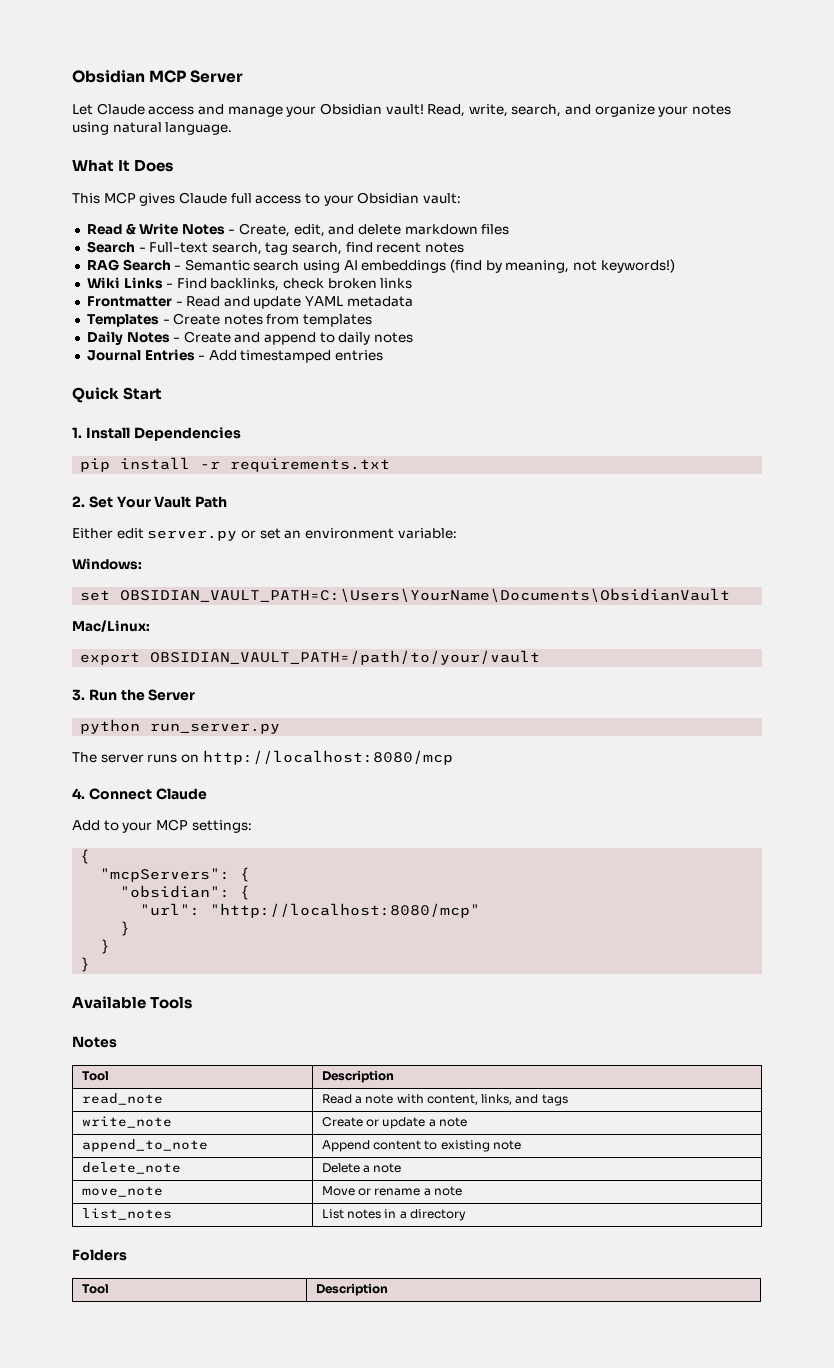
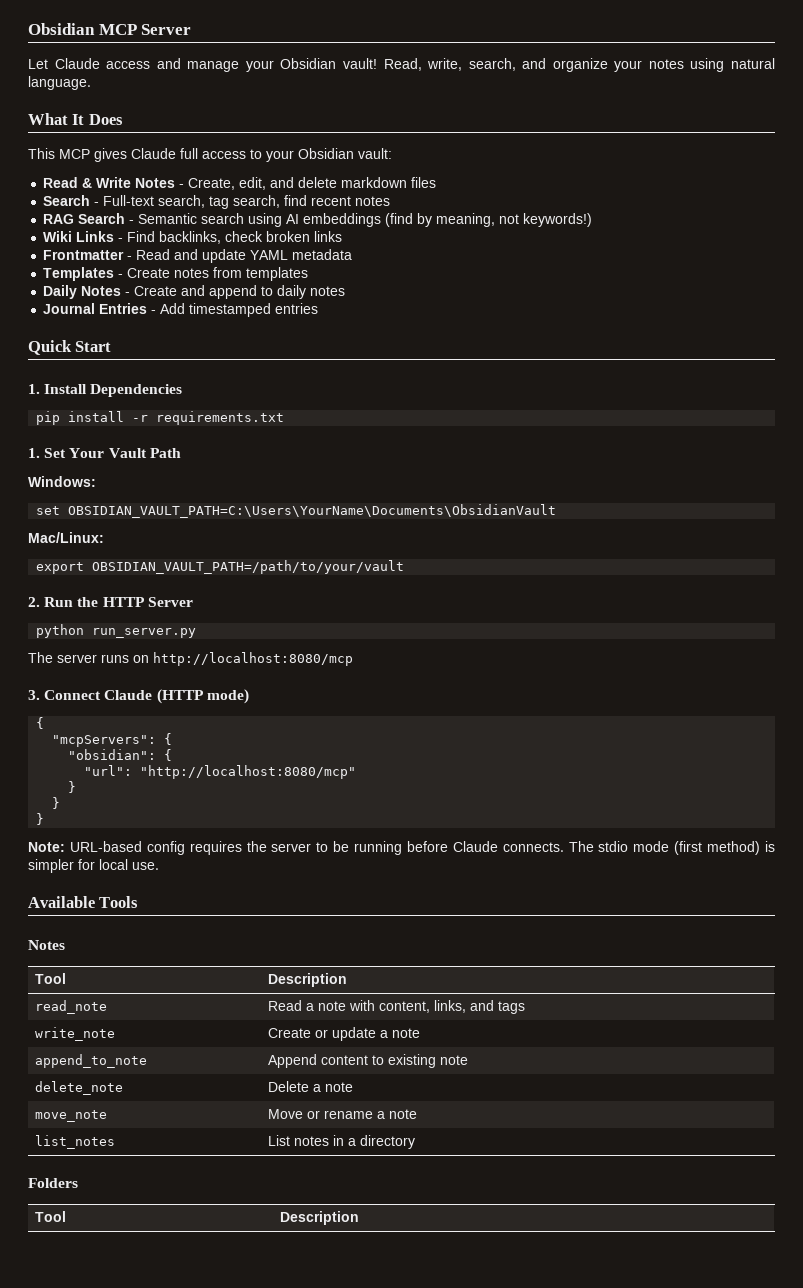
- 2. Set Your Vault Path
+ 1. Set Your Vault Path
- Either edit server.py or set an environment variable:
- 3. Run the Server
+ 2. Run the HTTP Server
- 4. Connect Claude
- Add to your MCP settings:
+ 3. Connect Claude (HTTP mode)
+ Note: URL-based config requires the server to be running before Claude connects. The stdio mode (first method) is simpler for local use.

